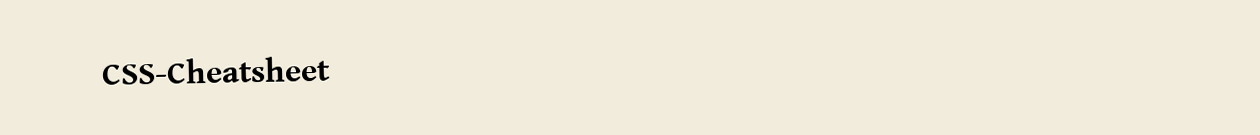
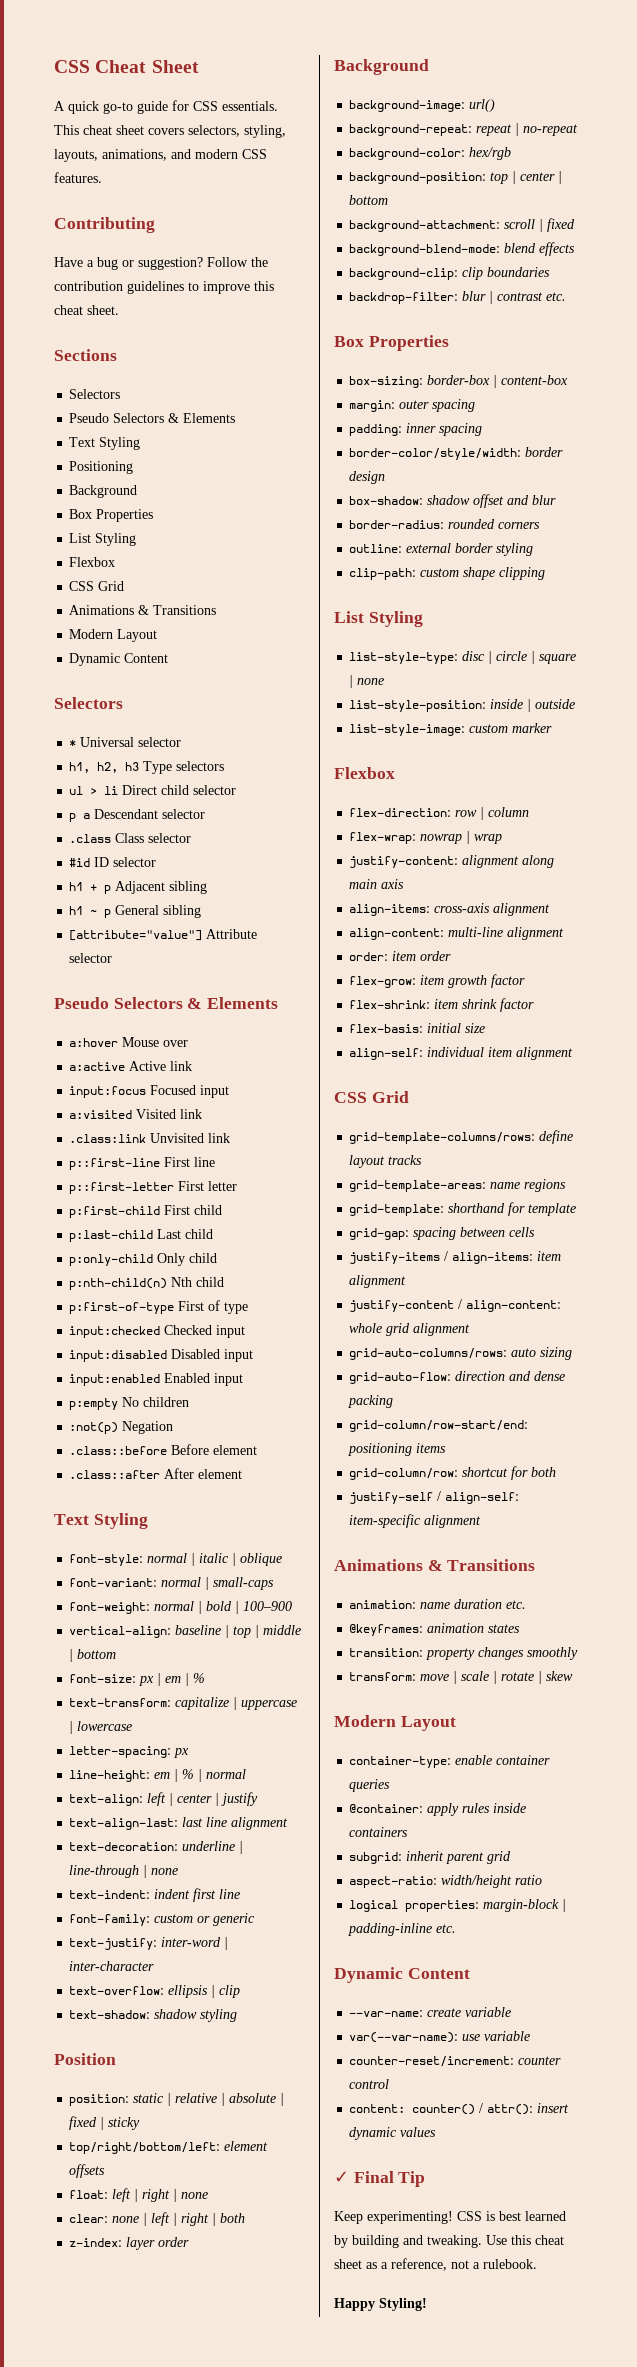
- CSS-Cheatsheet
+ CSS Cheat Sheet
+ A quick go-to guide for CSS essentials. This cheat sheet covers selectors, styling, layouts, animations, and modern CSS features.
+ Contributing
+ Have a bug or suggestion? Follow the contribution guidelines to improve this cheat sheet.
+ Sections
+ Selectors
+ Pseudo Selectors & Elements
+ Text Styling
+ Positioning
+ Background
+ Box Properties
+ List Styling
+ Flexbox
+ CSS Grid
+ Animations & Transitions
+ Modern Layout
+ Dynamic Content
+ Selectors
+ * Universal selector
+ h1, h2, h3 Type selectors
+ ul > li Direct child selector
+ p a Descendant selector
+ .class Class selector
+ #id ID selector
+ h1 + p Adjacent sibling
+ h1 ~ p General sibling
+ [attribute="value"] Attribute selector
+ Pseudo Selectors & Elements
+ a:hover Mouse over
+ a:active Active link
+ input:focus Focused input
+ a:visited Visited link
+ .class:link Unvisited link
+ p::first-line First line
+ p::first-letter First letter
+ p:first-child First child
+ p:last-child Last child
+ p:only-child Only child
+ p:nth-child(n) Nth child
+ p:first-of-type First of type
+ input:checked Checked input
+ input:disabled Disabled input
+ input:enabled Enabled input
+ p:empty No children
+ :not(p) Negation
+ .class::before Before element
+ .class::after After element
+ Text Styling
+ font-style: normal | italic | oblique
+ font-variant: normal | small-caps
+ font-weight: normal | bold | 100–900
+ vertical-align: baseline | top | middle | bottom
+ font-size: px | em | %
+ text-transform: capitalize | uppercase | lowercase
+ letter-spacing: px
+ line-height: em | % | normal
+ text-align: left | center | justify
+ text-align-last: last line alignment
+ text-decoration: underline | line-through | none
+ text-indent: indent first line
+ font-family: custom or generic
+ text-justify: inter-word | inter-character
+ text-overflow: ellipsis | clip
+ text-shadow: shadow styling
+ Position
+ position: static | relative | absolute | fixed | sticky
+ top/right/bottom/left: element offsets
+ float: left | right | none
+ clear: none | left | right | both
+ z-index: layer order
+ Background
+ background-image: url()
+ background-repeat: repeat | no-repeat
+ background-color: hex/rgb
+ background-position: top | center | bottom
+ background-attachment: scroll | fixed
+ background-blend-mode: blend effects
+ background-clip: clip boundaries
+ backdrop-filter: blur | contrast etc.
+ Box Properties
+ box-sizing: border-box | content-box
+ margin: outer spacing
+ padding: inner spacing
+ border-color/style/width: border design
+ box-shadow: shadow offset and blur
+ border-radius: rounded corners
+ outline: external border styling
+ clip-path: custom shape clipping
+ List Styling
+ list-style-type: disc | circle | square | none
+ list-style-position: inside | outside
+ list-style-image: custom marker
+ Flexbox
+ flex-direction: row | column
+ flex-wrap: nowrap | wrap
+ justify-content: alignment along main axis
+ align-items: cross-axis alignment
+ align-content: multi-line alignment
+ order: item order
+ flex-grow: item growth factor
+ flex-shrink: item shrink factor
+ flex-basis: initial size
+ align-self: individual item alignment
+ CSS Grid
+ grid-template-columns/rows: define layout tracks
+ grid-template-areas: name regions
+ grid-template: shorthand for template
+ grid-gap: spacing between cells
+ justify-items / align-items: item alignment
+ justify-content / align-content: whole grid alignment
+ grid-auto-columns/rows: auto sizing
+ grid-auto-flow: direction and dense packing
+ grid-column/row-start/end: positioning items
+ grid-column/row: shortcut for both
+ justify-self / align-self: item-specific alignment
+ Animations & Transitions
+ animation: name duration etc.
+ @keyframes: animation states
+ transition: property changes smoothly
+ transform: move | scale | rotate | skew
+ Modern Layout
+ container-type: enable container queries
+ @container: apply rules inside containers
+ subgrid: inherit parent grid
+ aspect-ratio: width/height ratio
+ logical properties: margin-block | padding-inline etc.
+ Dynamic Content
+ --var-name: create variable
+ var(--var-name): use variable
+ counter-reset/increment: counter control
+ content: counter() / attr(): insert dynamic values
+ ✓ Final Tip
+ Keep experimenting! CSS is best learned by building and tweaking. Use this cheat sheet as a reference, not a rulebook.
+ Happy Styling!

